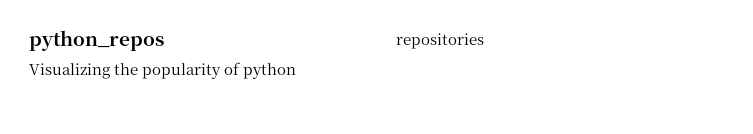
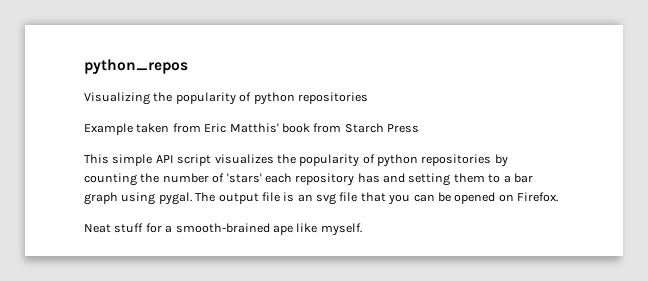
+ Example taken from Eric Matthis' book from Starch Press
+ This simple API script visualizes the popularity of python repositories by counting the number of 'stars' each repository has and setting them to a bar graph using pygal. The output file is an svg file that you can be opened on Firefox.
+ Neat stuff for a smooth-brained ape like myself.

